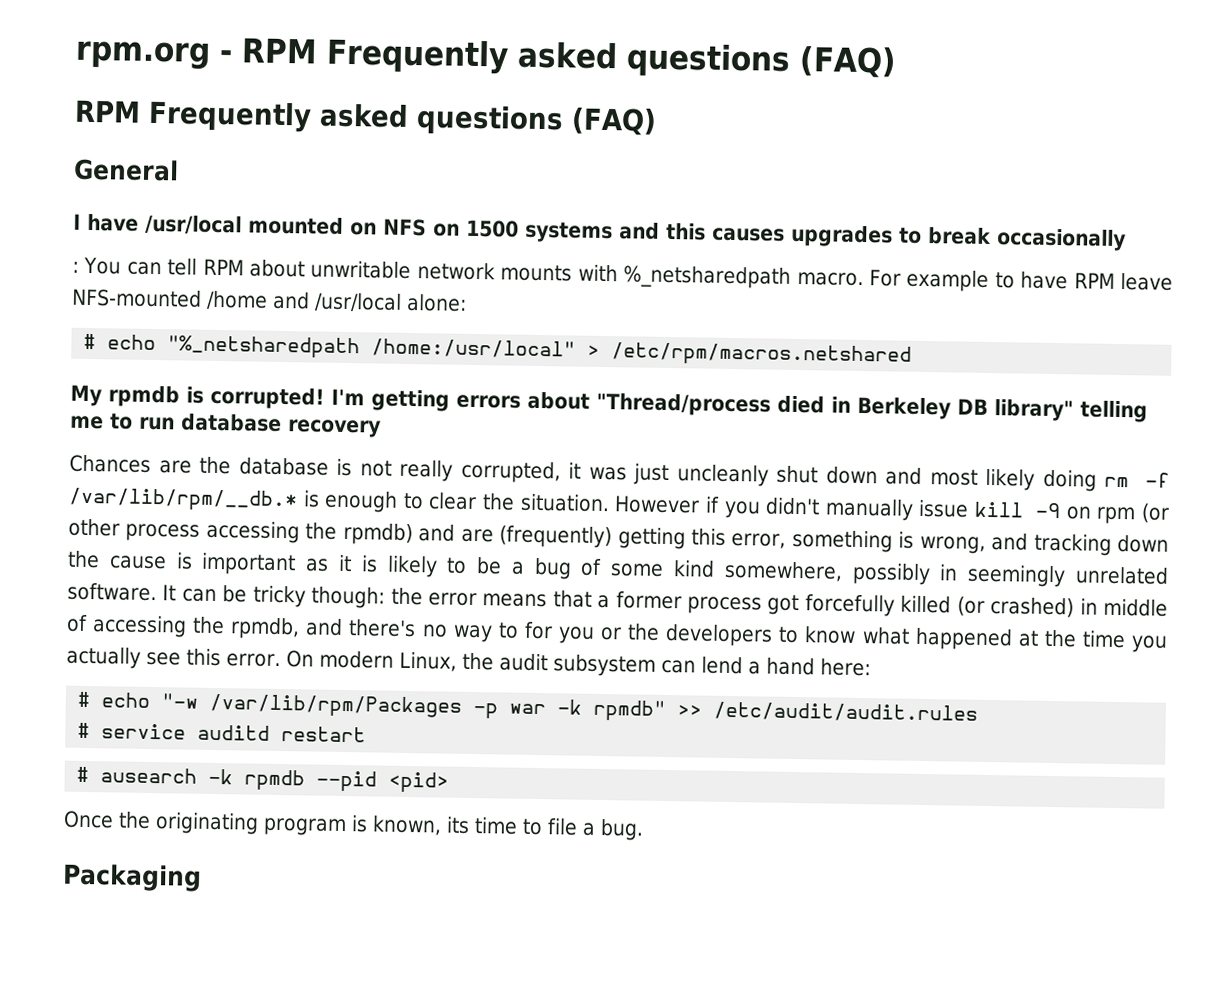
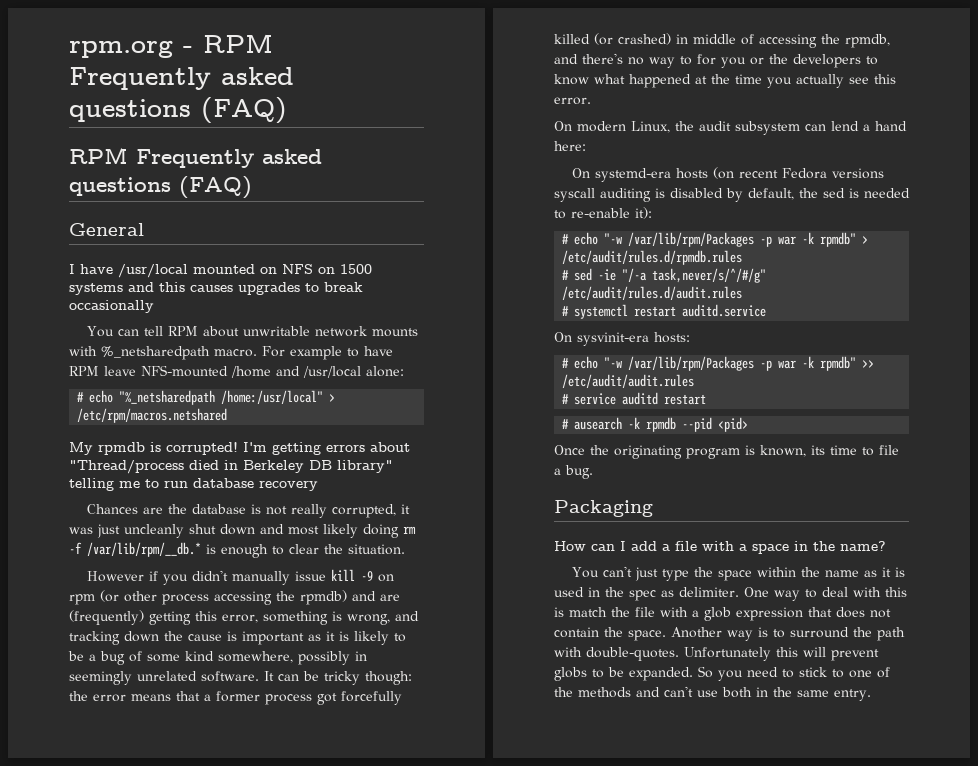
- : You can tell RPM about unwritable network mounts with %_netsharedpath macro.
+ You can tell RPM about unwritable network mounts with %_netsharedpath macro.
- Chances are the database is not really corrupted, it was just uncleanly shut down and most likely doing rm -f /var/lib/rpm/__db.* is enough to clear the situation. However if you didn't manually issue kill -9 on rpm (or other process accessing the rpmdb) and are (frequently) getting this error, something is wrong, and tracking down the cause is important as it is likely to be a bug of some kind somewhere, possibly in seemingly unrelated software.
+ Chances are the database is not really corrupted, it was just uncleanly shut down and most likely doing rm -f /var/lib/rpm/__db.* is enough to clear the situation.
+ However if you didn't manually issue kill -9 on rpm (or other process accessing the rpmdb) and are (frequently) getting this error, something is wrong, and tracking down the cause is important as it is likely to be a bug of some kind somewhere, possibly in seemingly unrelated software.
- It can be tricky though: the error means that a former process got forcefully killed (or crashed) in middle of accessing the rpmdb, and there's no way to for you or the developers to know what happened at the time you actually see this error. On modern Linux, the audit subsystem can lend a hand here:
+ It can be tricky though: the error means that a former process got forcefully killed (or crashed) in middle of accessing the rpmdb, and there's no way to for you or the developers to know what happened at the time you actually see this error.
+ On modern Linux, the audit subsystem can lend a hand here:
+ On systemd-era hosts (on recent Fedora versions syscall auditing is disabled by default, the sed is needed to re-enable it):
+ # echo "-w /var/lib/rpm/Packages -p war -k rpmdb" > /etc/audit/rules.d/rpmdb.rules
+ # sed -ie "/-a task,never/s/^/#/g" /etc/audit/rules.d/audit.rules
+ # systemctl restart auditd.service
+ On sysvinit-era hosts:
+ How can I add a file with a space in the name?
+ You can't just type the space within the name as it is used in the spec as delimiter. One way to deal with this is match the file with a glob expression that does not contain the space. Another way is to surround the path with double-quotes. Unfortunately this will prevent globs to be expanded. So you need to stick to one of the methods and can't use both in the same entry.

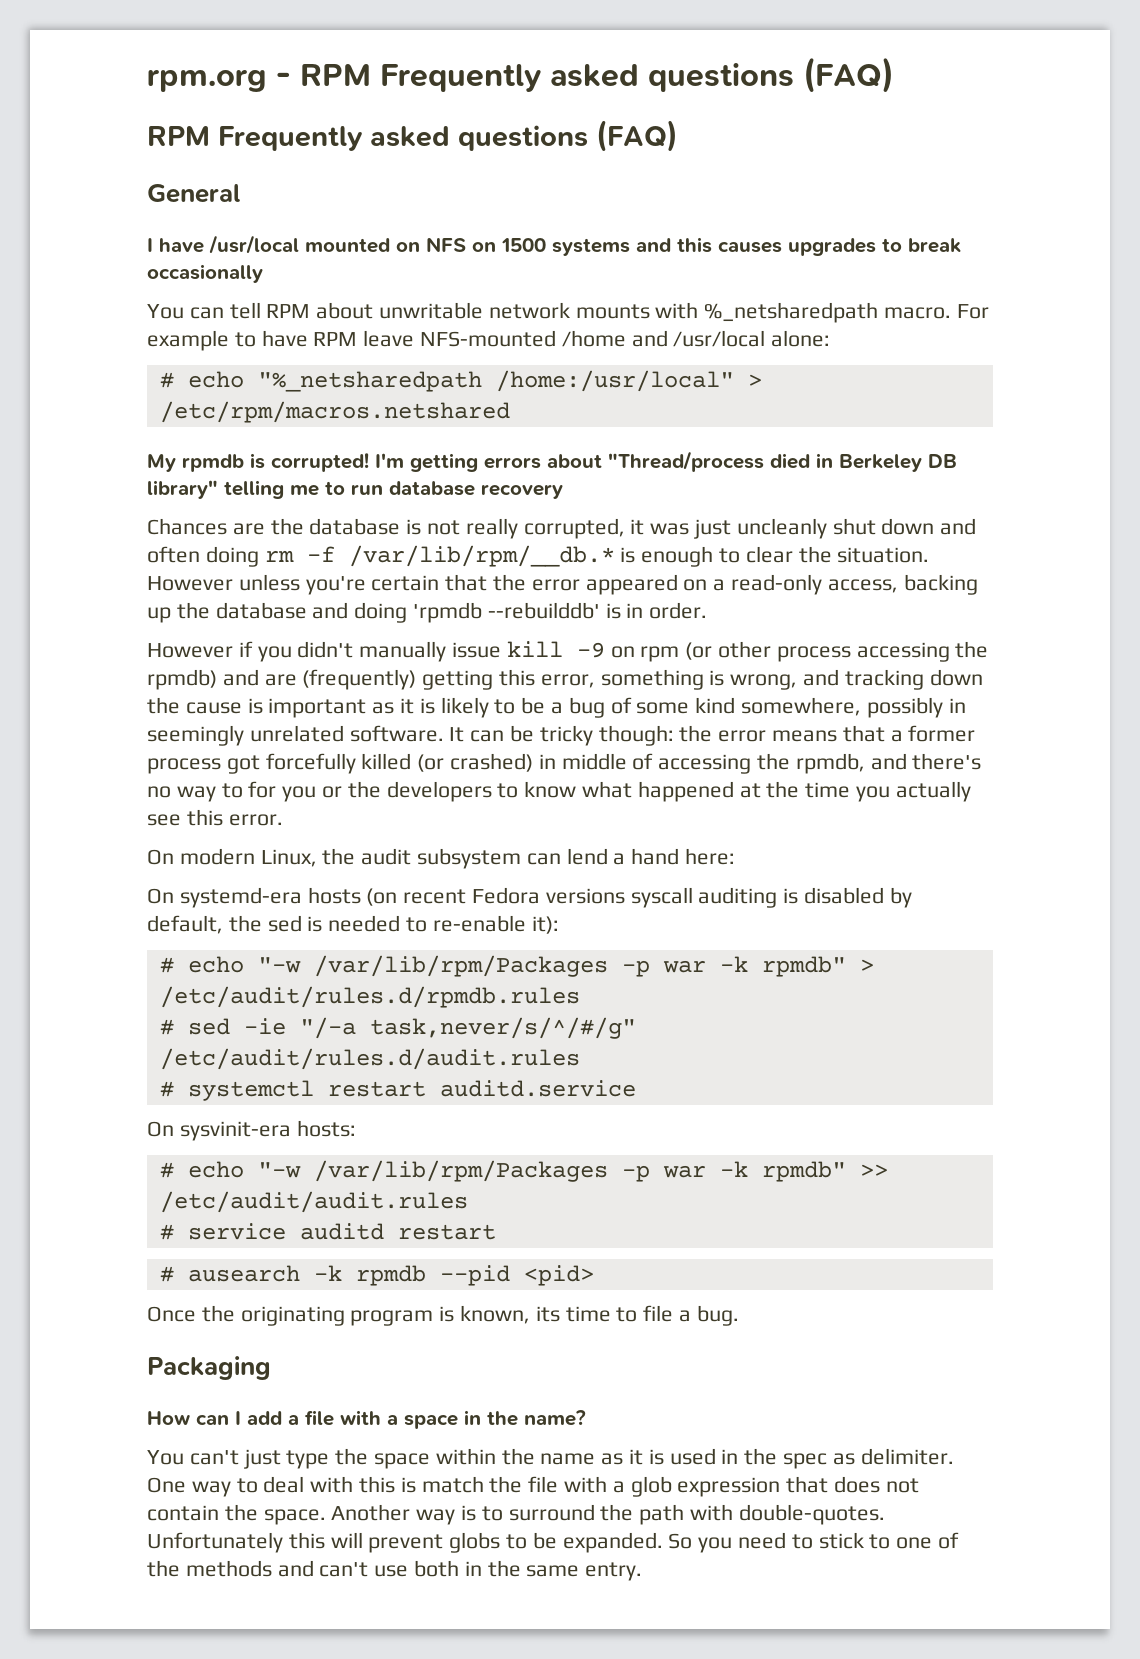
- Chances are the database is not really corrupted, it was just uncleanly shut down and most likely doing rm -f /var/lib/rpm/__db.* is enough to clear the situation.
+ Chances are the database is not really corrupted, it was just uncleanly shut down and often doing rm -f /var/lib/rpm/__db.* is enough to clear the situation. However unless you're certain that the error appeared on a read-only access, backing up the database and doing 'rpmdb --rebuilddb' is in order.

